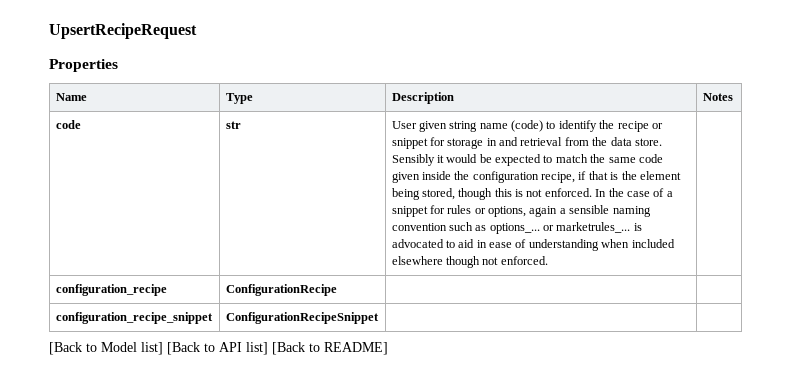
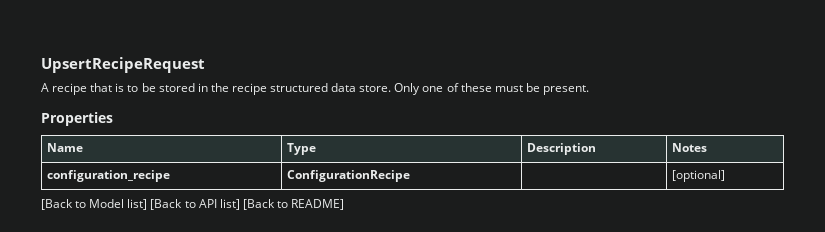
+ A recipe that is to be stored in the recipe structured data store. Only one of these must be present.
- code | str | User given string name (code) to identify the recipe or snippet for storage in and retrieval from the data store. Sensibly it would be expected to match the same code given inside the configuration recipe, if that is the element being stored, though this is not enforced. In the case of a snippet for rules or options, again a sensible naming convention such as options_... or marketrules_... is advocated to aid in ease of understanding when included elsewhere though not enforced.
- configuration_recipe | ConfigurationRecipe | |
- configuration_recipe_snippet | ConfigurationRecipeSnippet | |
+ configuration_recipe | ConfigurationRecipe | | [optional]

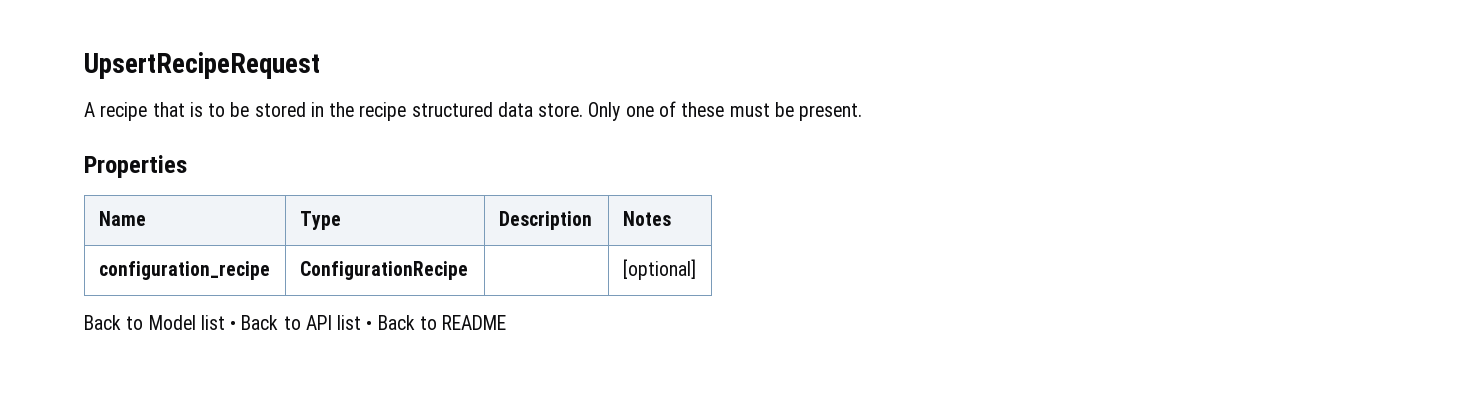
- [Back to Model list] [Back to API list] [Back to README]
+ Back to Model list • Back to API list • Back to README

